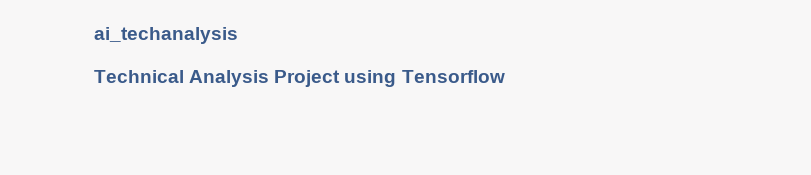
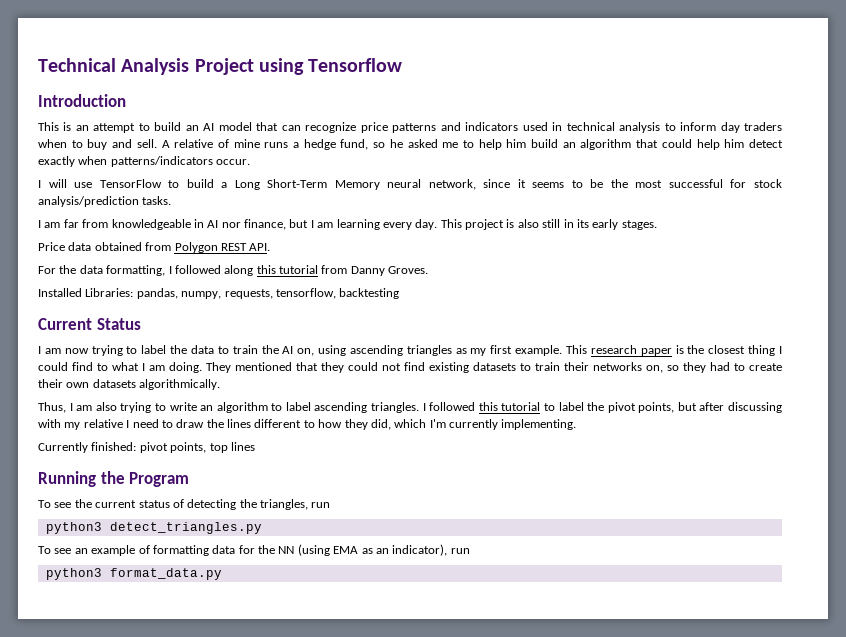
- ai_techanalysis
+ Introduction
+ This is an attempt to build an AI model that can recognize price patterns and indicators used in technical analysis to inform day traders when to buy and sell. A relative of mine runs a hedge fund, so he asked me to help him build an algorithm that could help him detect exactly when patterns/indicators occur.
+ I will use TensorFlow to build a Long Short-Term Memory neural network, since it seems to be the most successful for stock analysis/prediction tasks.
+ I am far from knowledgeable in AI nor finance, but I am learning every day. This project is also still in its early stages.
+ Price data obtained from Polygon REST API.
+ For the data formatting, I followed along this tutorial from Danny Groves.
+ Installed Libraries: pandas, numpy, requests, tensorflow, backtesting
+ Current Status
+ I am now trying to label the data to train the AI on, using ascending triangles as my first example. This research paper is the closest thing I could find to what I am doing. They mentioned that they could not find existing datasets to train their networks on, so they had to create their own datasets algorithmically.
+ Thus, I am also trying to write an algorithm to label ascending triangles. I followed this tutorial to label the pivot points, but after discussing with my relative I need to draw the lines different to how they did, which I'm currently implementing.
+ Currently finished: pivot points, top lines
+ Running the Program
+ To see the current status of detecting the triangles, run
+ python3 detect_triangles.py
+ To see an example of formatting data for the NN (using EMA as an indicator), run
+ python3 format_data.py

